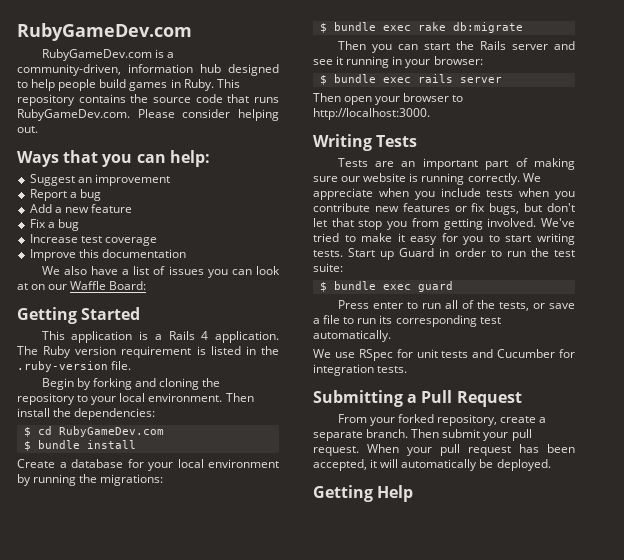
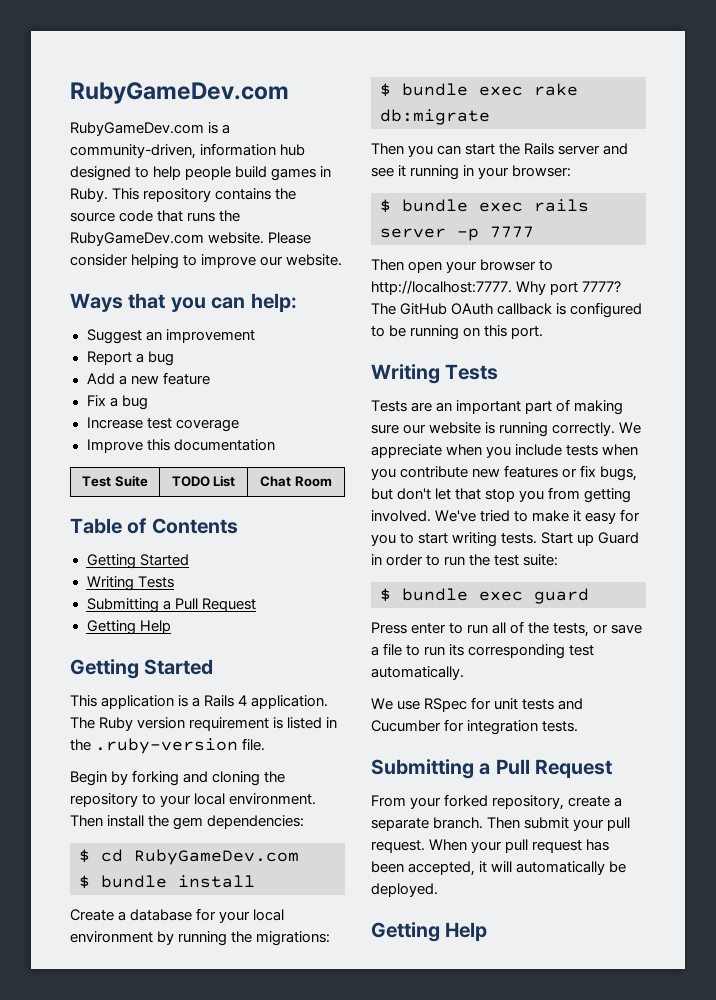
- This repository contains the source code that runs RubyGameDev.com. Please consider helping out.
+ This repository contains the source code that runs the RubyGameDev.com website. Please consider helping to improve our website.
- We also have a list of issues you can look at on our Waffle Board:
+ Test Suite | TODO List | Chat Room
+ Table of Contents
+ Getting Started
+ Writing Tests
+ Submitting a Pull Request
+ Getting Help
- Then install the dependencies:
+ Then install the gem dependencies:
- $ bundle exec rails server
+ $ bundle exec rails server -p 7777
- Then open your browser to http://localhost:3000.
+ Then open your browser to http://localhost:7777. Why port 7777? The GitHub OAuth callback is configured to be running on this port.

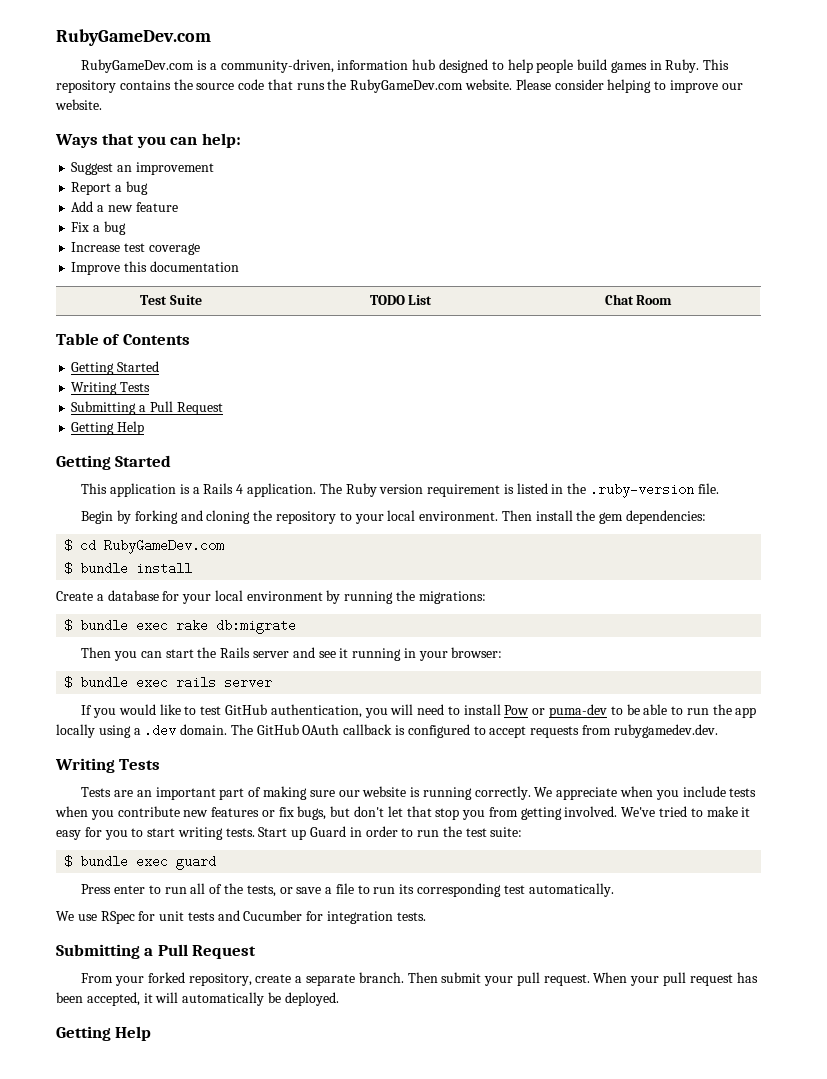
- $ bundle exec rails server -p 7777
- Then open your browser to http://localhost:7777. Why port 7777?
+ $ bundle exec rails server
+ If you would like to test GitHub authentication, you will need to install Pow or puma-dev to be able to run the app locally using a .dev domain.
- The GitHub OAuth callback is configured to be running on this port.
+ The GitHub OAuth callback is configured to accept requests from rubygamedev.dev.

